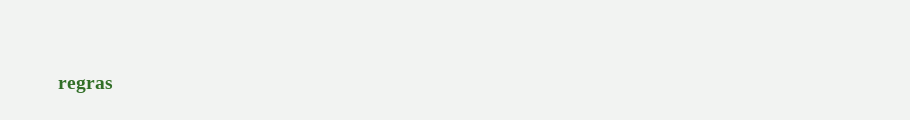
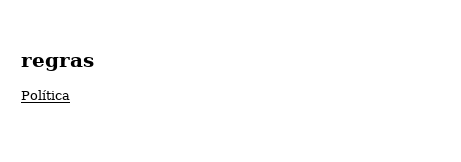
+ Política

